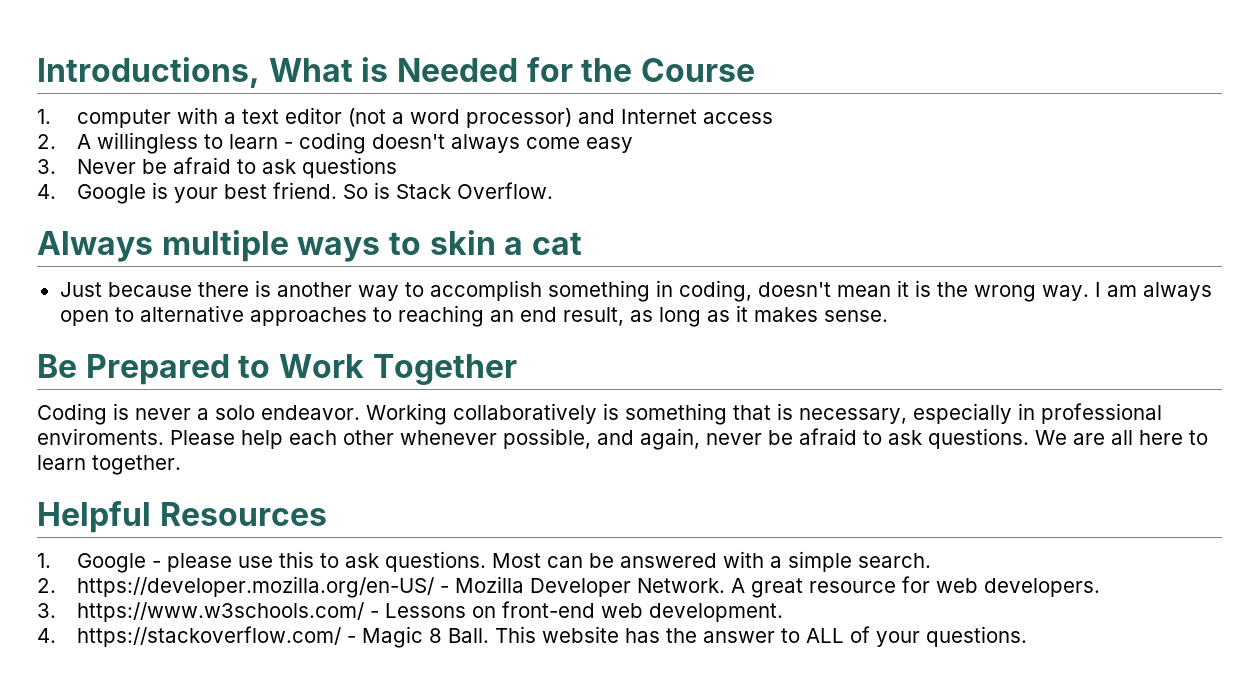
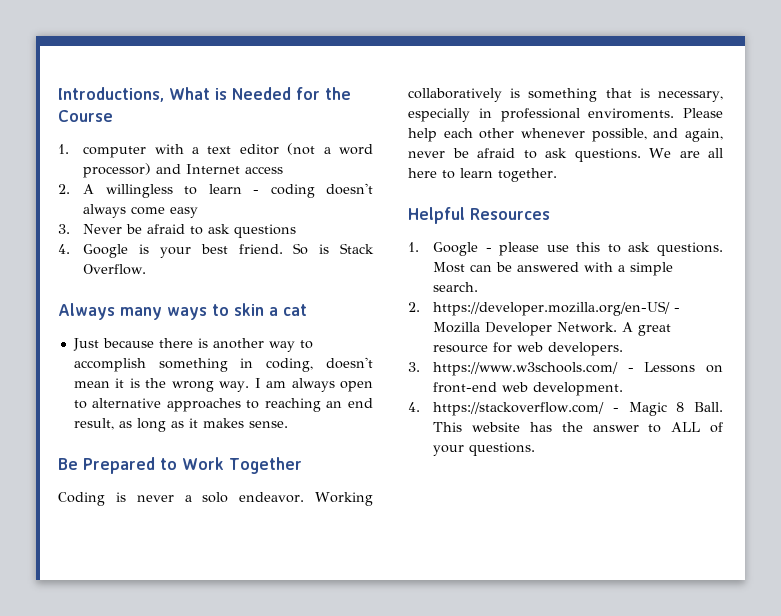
- Always multiple ways to skin a cat
+ Always many ways to skin a cat

